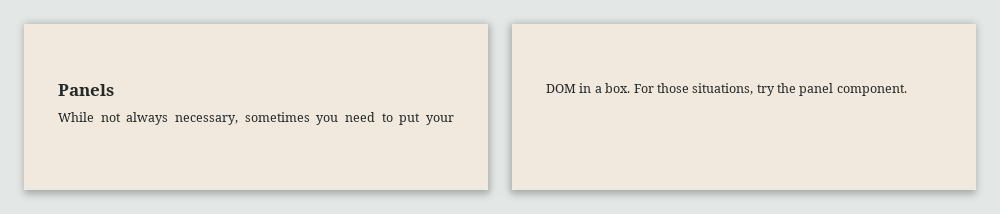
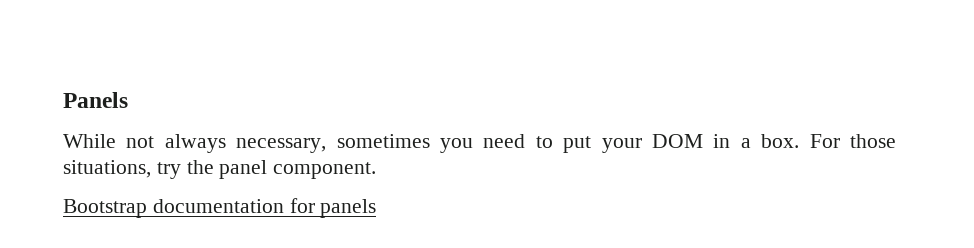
+ Bootstrap documentation for panels

